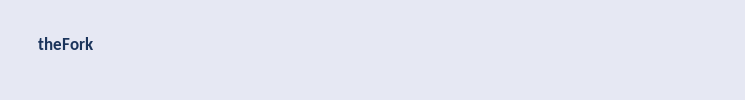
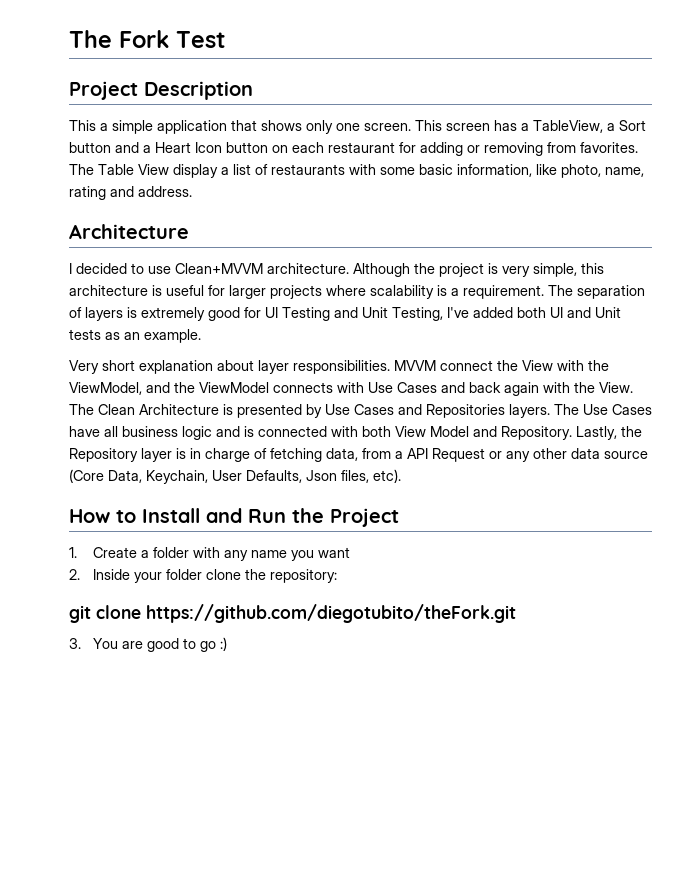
- theFork
+ The Fork Test
+ Project Description
+ This a simple application that shows only one screen. This screen has a TableView, a Sort button and a Heart Icon button on each restaurant for adding or removing from favorites. The Table View display a list of restaurants with some basic information, like photo, name, rating and address.
+ Architecture
+ I decided to use Clean+MVVM architecture. Although the project is very simple, this architecture is useful for larger projects where scalability is a requirement. The separation of layers is extremely good for UI Testing and Unit Testing, I've added both UI and Unit tests as an example.
+ Very short explanation about layer responsibilities. MVVM connect the View with the ViewModel, and the ViewModel connects with Use Cases and back again with the View. The Clean Architecture is presented by Use Cases and Repositories layers. The Use Cases have all business logic and is connected with both View Model and Repository. Lastly, the Repository layer is in charge of fetching data, from a API Request or any other data source (Core Data, Keychain, User Defaults, Json files, etc).
+ How to Install and Run the Project
+ 1. Create a folder with any name you want
+ 2. Inside your folder clone the repository:
+ git clone https://github.com/diegotubito/theFork.git
+ 3. You are good to go :)

